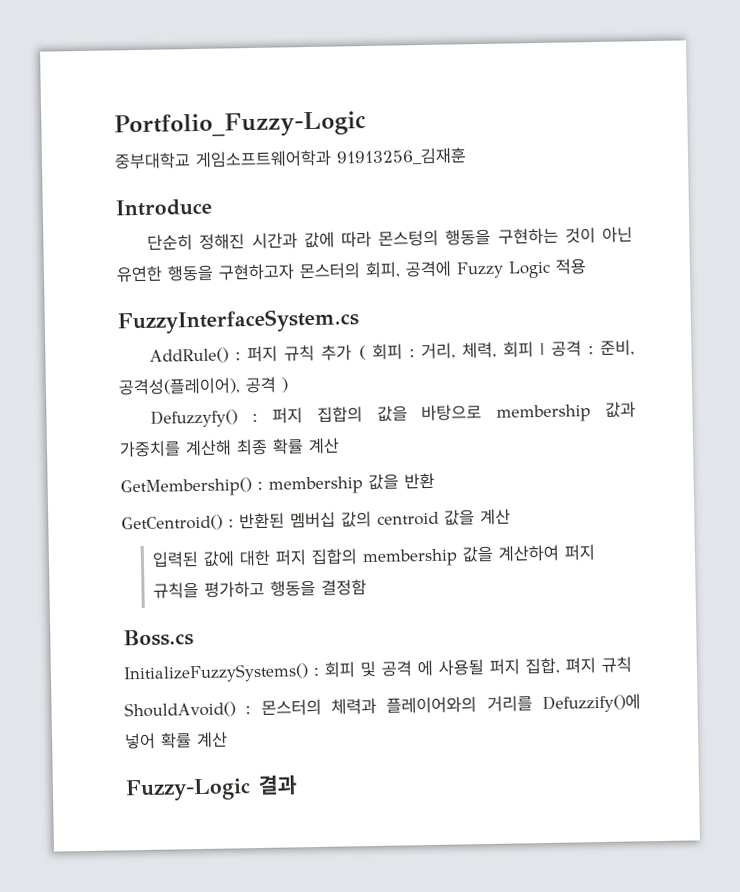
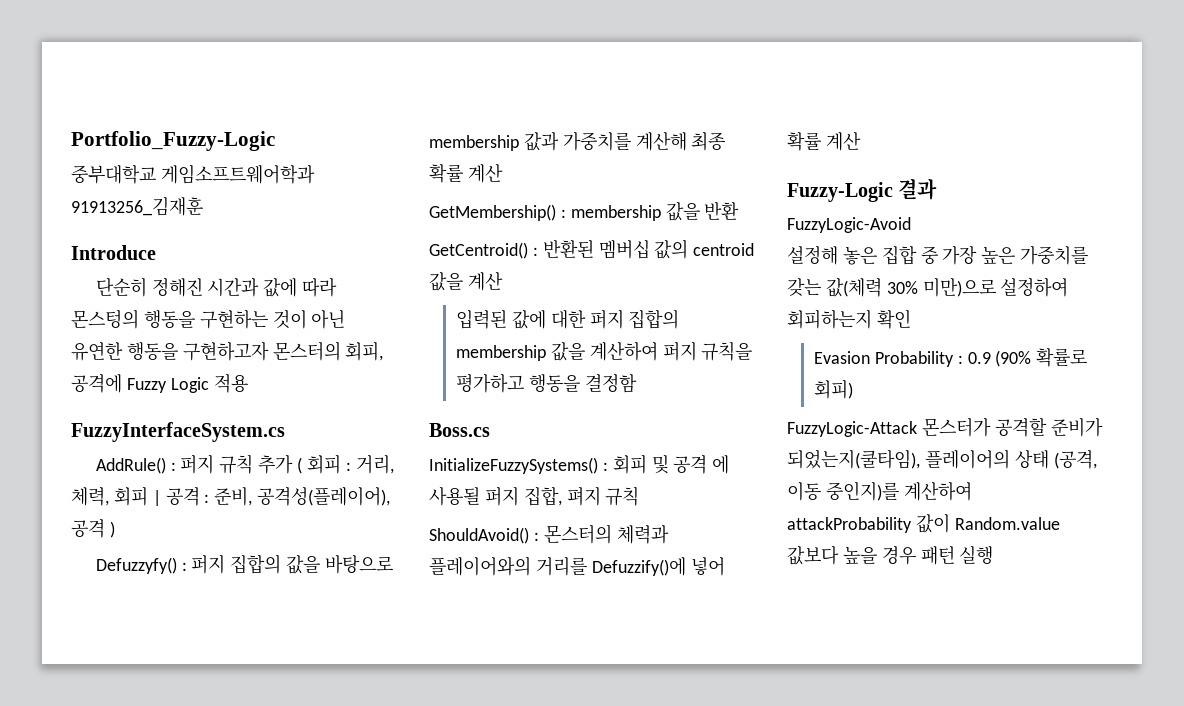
+ FuzzyLogic-Avoid
+ 설정해 놓은 집합 중 가장 높은 가중치를 갖는 값(체력 30% 미만)으로 설정하여 회피하는지 확인
+ Evasion Probability : 0.9 (90% 확률로 회피)
+ FuzzyLogic-Attack 몬스터가 공격할 준비가 되었는지(쿨타임), 플레이어의 상태 (공격, 이동 중인지)를 계산하여
+ attackProbability 값이 Random.value 값보다 높을 경우 패턴 실행

